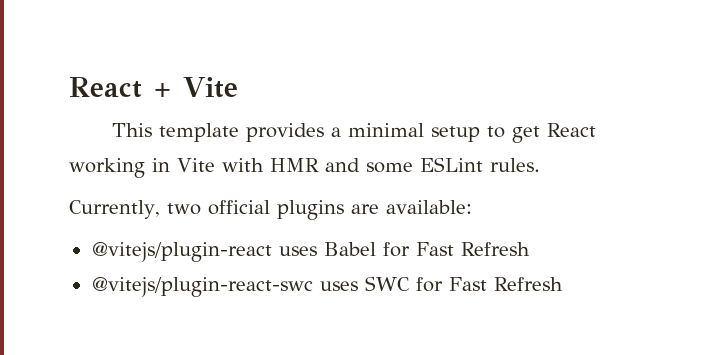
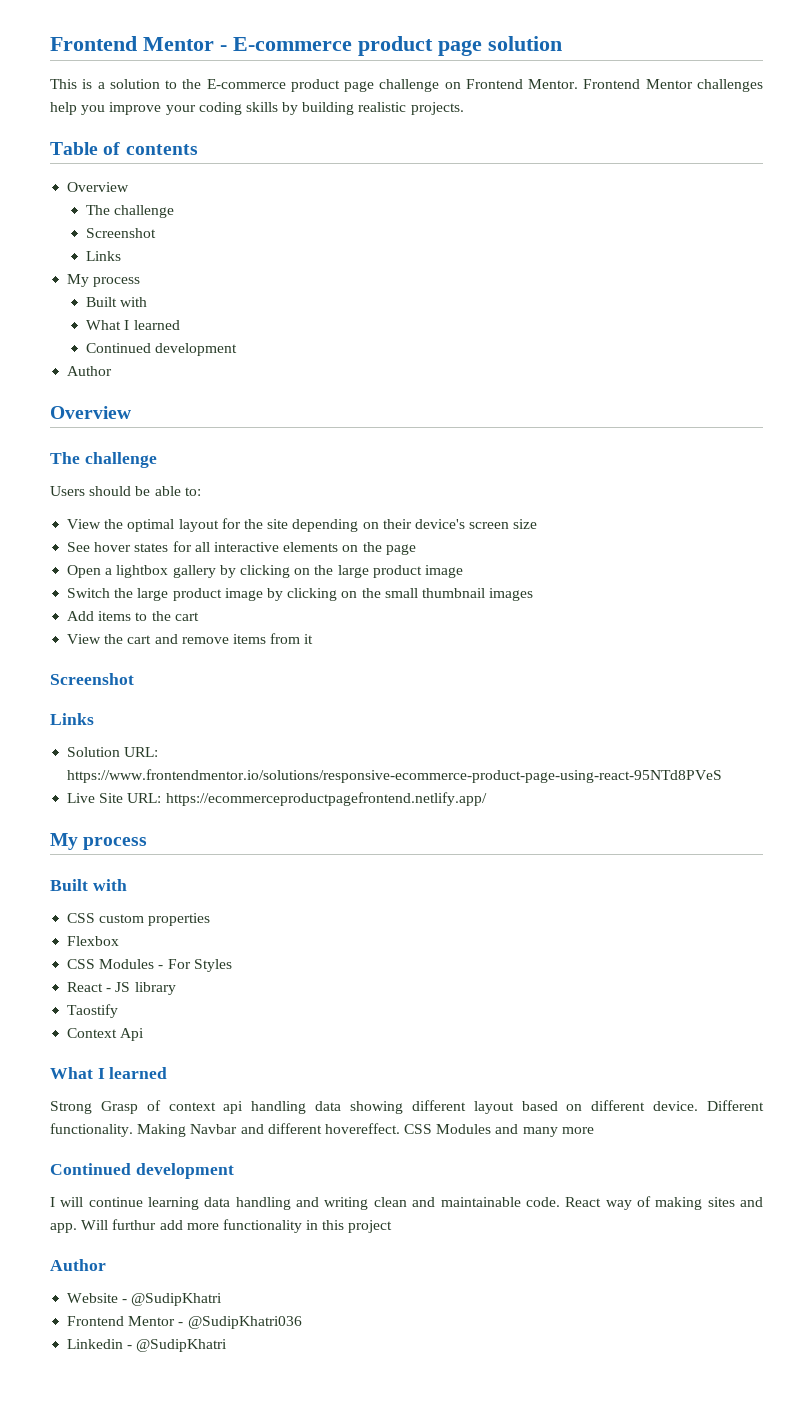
- React + Vite
- This template provides a minimal setup to get React working in Vite with HMR and some ESLint rules.
- Currently, two official plugins are available:
- @vitejs/plugin-react uses Babel for Fast Refresh
- @vitejs/plugin-react-swc uses SWC for Fast Refresh
+ Frontend Mentor - E-commerce product page solution
+ This is a solution to the E-commerce product page challenge on Frontend Mentor. Frontend Mentor challenges help you improve your coding skills by building realistic projects.
+ Table of contents
+ Overview
+ The challenge
+ Screenshot
+ Links
+ My process
+ Built with
+ What I learned
+ Continued development
+ Author
+ Overview
+ The challenge
+ Users should be able to:
+ View the optimal layout for the site depending on their device's screen size
+ See hover states for all interactive elements on the page
+ Open a lightbox gallery by clicking on the large product image
+ Switch the large product image by clicking on the small thumbnail images
+ Add items to the cart
+ View the cart and remove items from it
+ Screenshot
+ Links
+ Solution URL: https://www.frontendmentor.io/solutions/responsive-ecommerce-product-page-using-react-95NTd8PVeS
+ Live Site URL: https://ecommerceproductpagefrontend.netlify.app/
+ My process
+ Built with
+ CSS custom properties
+ Flexbox
+ CSS Modules - For Styles
+ React - JS library
+ Taostify
+ Context Api
+ What I learned
+ Strong Grasp of context api handling data showing different layout based on different device. Different functionality. Making Navbar and different hovereffect. CSS Modules and many more
+ Continued development
+ I will continue learning data handling and writing clean and maintainable code. React way of making sites and app. Will furthur add more functionality in this project
+ Author
+ Website - @SudipKhatri
+ Frontend Mentor - @SudipKhatri036
+ Linkedin - @SudipKhatri

